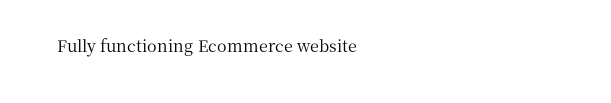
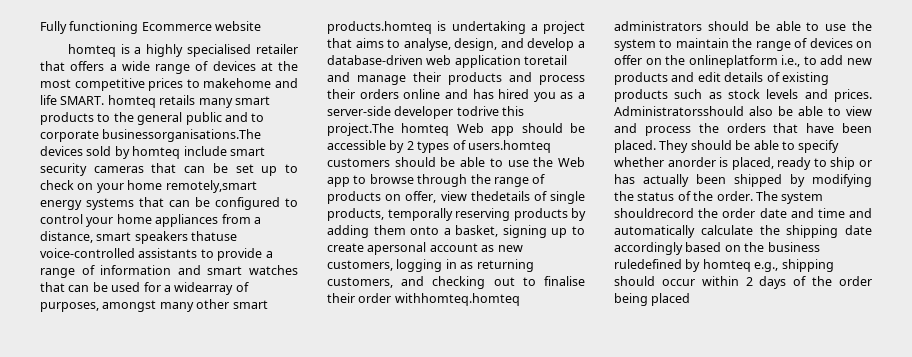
+ homteq is a highly specialised retailer that offers a wide range of devices at the most competitive prices to makehome and life SMART. homteq retails many smart products to the general public and to corporate businessorganisations.The devices sold by homteq include smart security cameras that can be set up to check on your home remotely,smart energy systems that can be configured to control your home appliances from a distance, smart speakers thatuse voice-controlled assistants to provide a range of information and smart watches that can be used for a widearray of purposes, amongst many other smart products.homteq is undertaking a project that aims to analyse, design, and develop a database-driven web application toretail and manage their products and process their orders online and has hired you as a server-side developer todrive this project.The homteq Web app should be accessible by 2 types of users.homteq customers should be able to use the Web app to browse through the range of products on offer, view thedetails of single products, temporally reserving products by adding them onto a basket, signing up to create apersonal account as new customers, logging in as returning customers, and checking out to finalise their order withhomteq.homteq administrators should be able to use the system to maintain the range of devices on offer on the onlineplatform i.e., to add new products and edit details of existing products such as stock levels and prices. Administratorsshould also be able to view and process the orders that have been placed. They should be able to specify whether anorder is placed, ready to ship or has actually been shipped by modifying the status of the order. The system shouldrecord the order date and time and automatically calculate the shipping date accordingly based on the business ruledefined by homteq e.g., shipping should occur within 2 days of the order being placed

